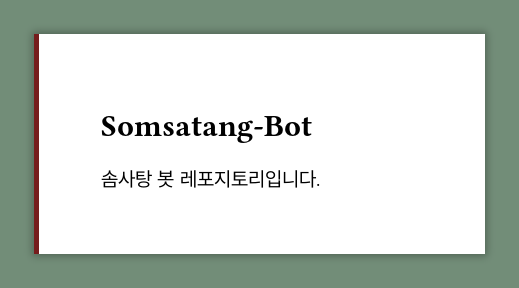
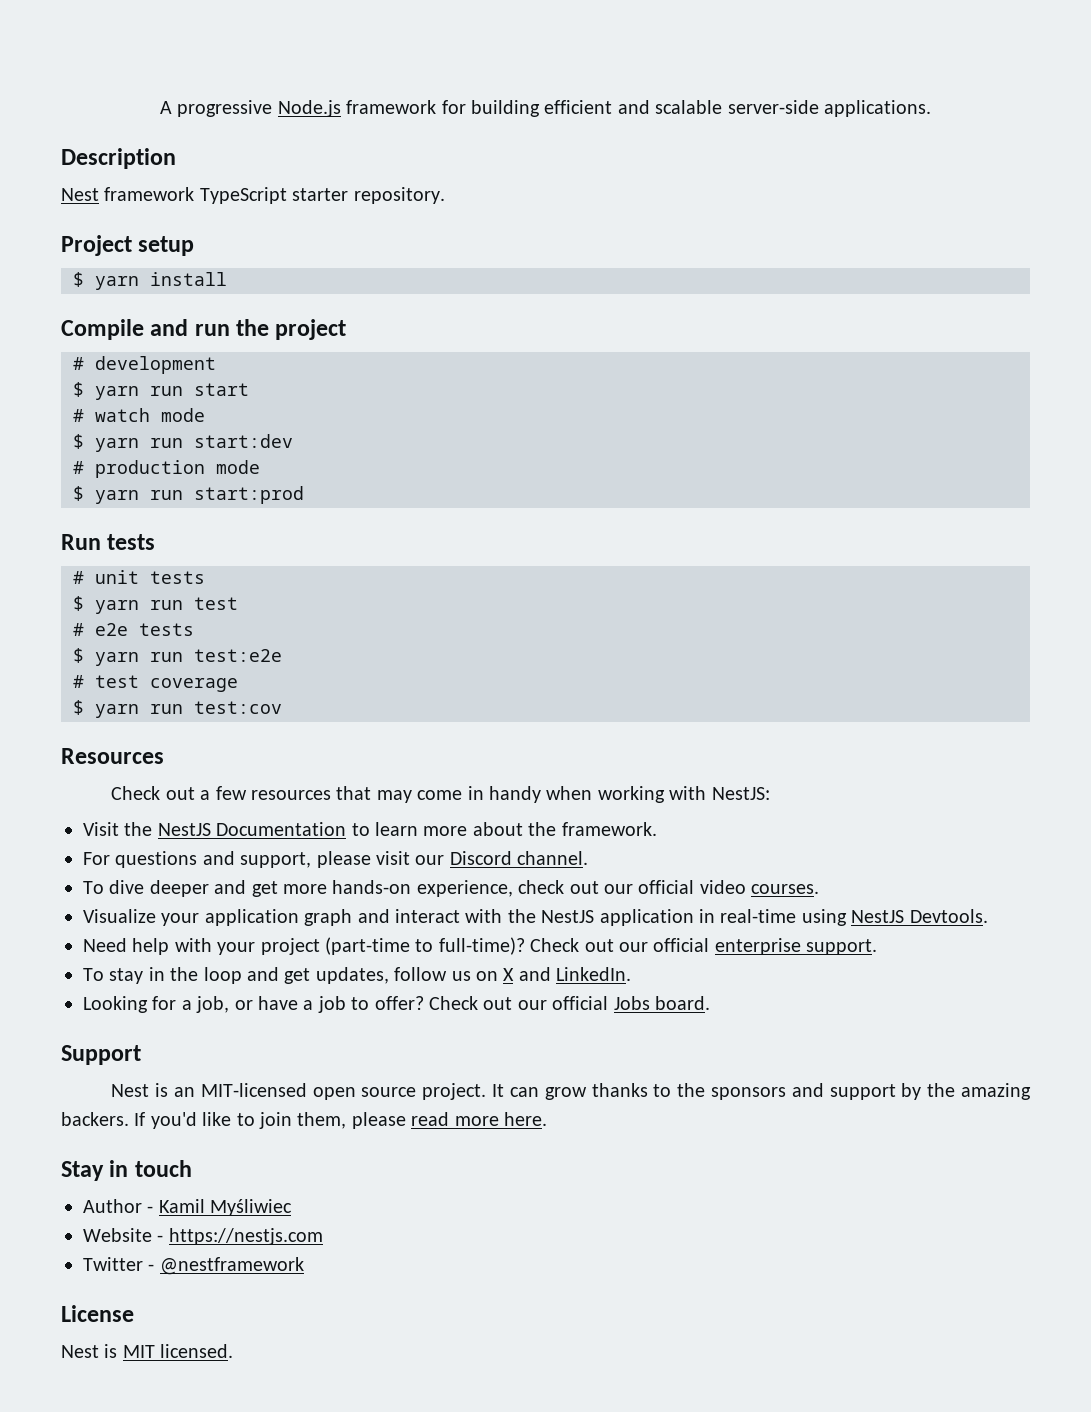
- Somsatang-Bot
- 솜사탕 봇 레포지토리입니다.
+ A progressive Node.js framework for building efficient and scalable server-side applications.
+ Description
+ Nest framework TypeScript starter repository.
+ Project setup
+ $ yarn install
+ Compile and run the project
+ # development
+ $ yarn run start
+ # watch mode
+ $ yarn run start:dev
+ # production mode
+ $ yarn run start:prod
+ Run tests
+ # unit tests
+ $ yarn run test
+ # e2e tests
+ $ yarn run test:e2e
+ # test coverage
+ $ yarn run test:cov
+ Resources
+ Check out a few resources that may come in handy when working with NestJS:
+ Visit the NestJS Documentation to learn more about the framework.
+ For questions and support, please visit our Discord channel.
+ To dive deeper and get more hands-on experience, check out our official video courses.
+ Visualize your application graph and interact with the NestJS application in real-time using NestJS Devtools.
+ Need help with your project (part-time to full-time)? Check out our official enterprise support.
+ To stay in the loop and get updates, follow us on X and LinkedIn.
+ Looking for a job, or have a job to offer? Check out our official Jobs board.
+ Support
+ Nest is an MIT-licensed open source project. It can grow thanks to the sponsors and support by the amazing backers. If you'd like to join them, please read more here.
+ Stay in touch
+ Author - Kamil Myśliwiec
+ Website - https://nestjs.com
+ Twitter - @nestframework
+ License
+ Nest is MIT licensed.

